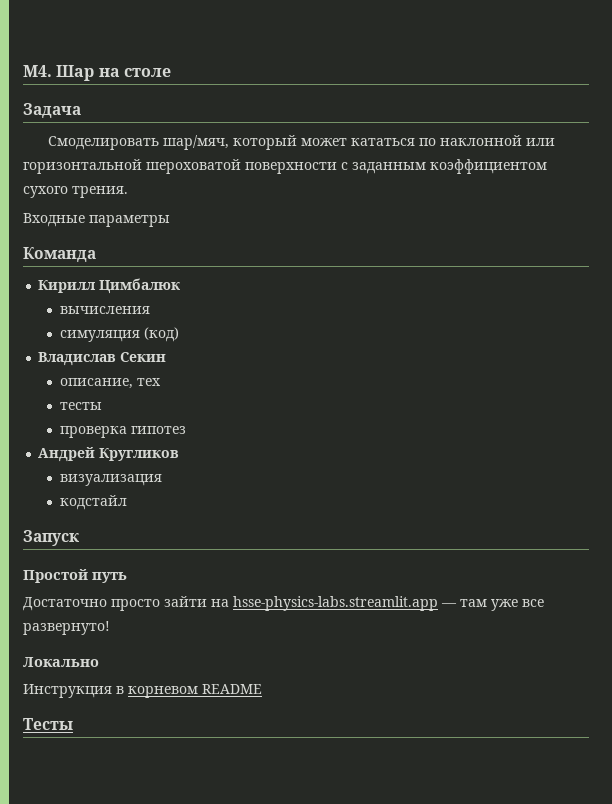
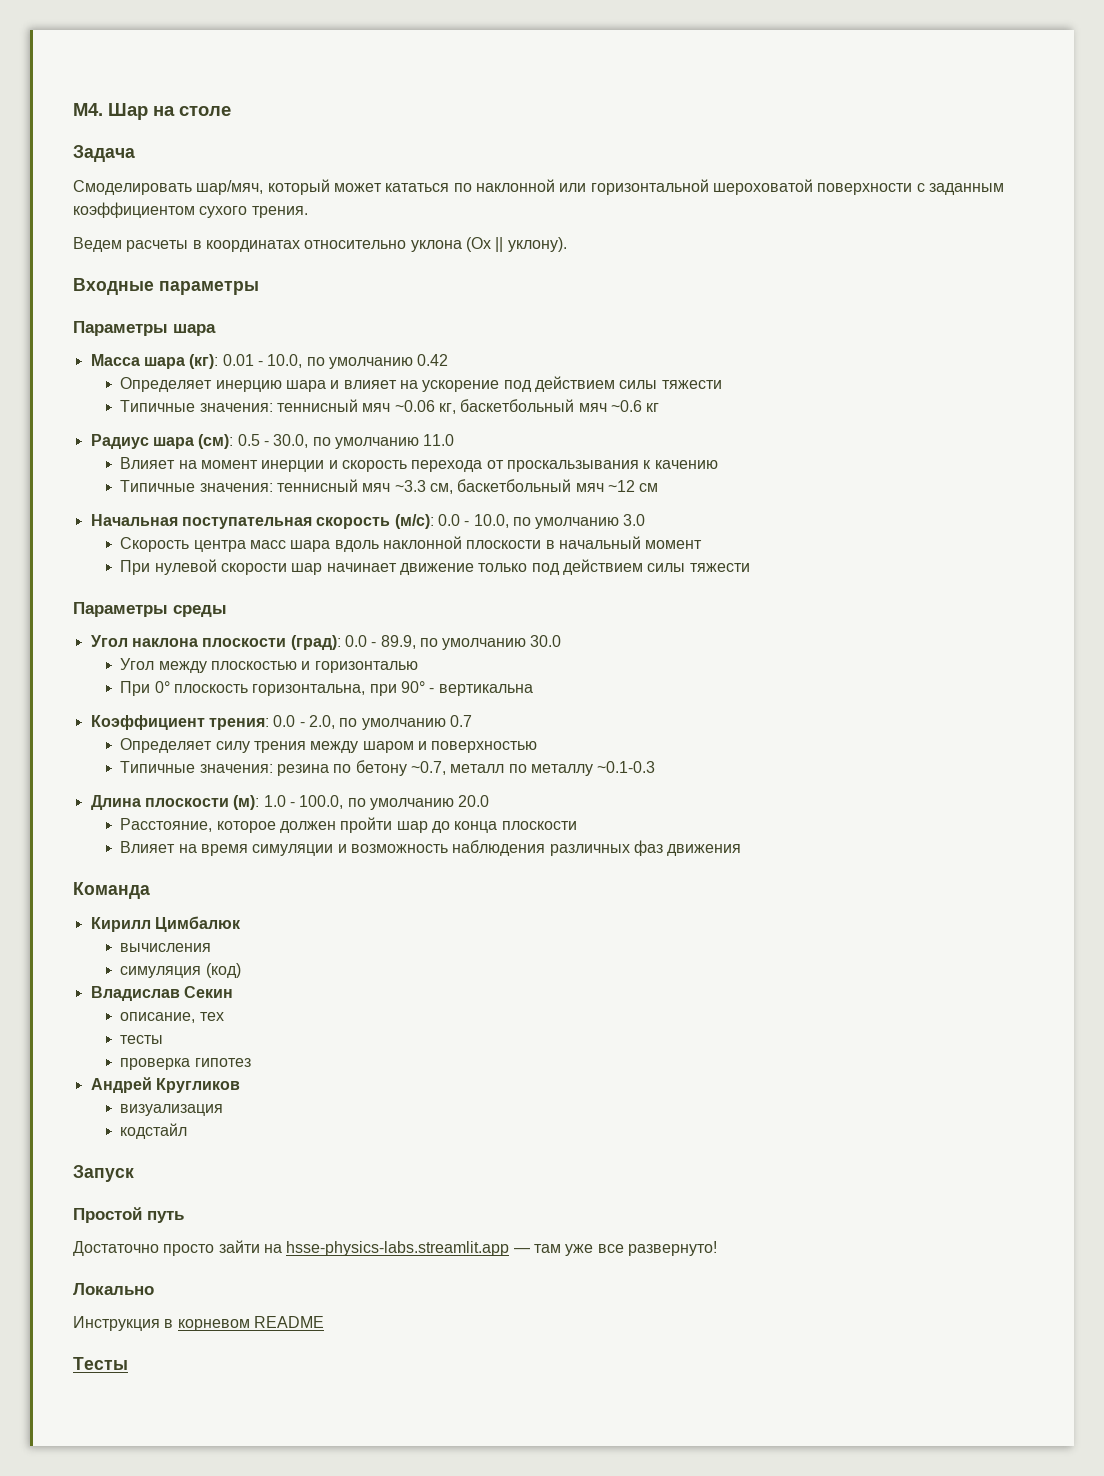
+ Ведем расчеты в координатах относительно уклона (Ох || уклону).
  Входные параметры
+ Параметры шара
+ Масса шара (кг): 0.01 - 10.0, по умолчанию 0.42
+ Определяет инерцию шара и влияет на ускорение под действием силы тяжести
+ Типичные значения: теннисный мяч ~0.06 кг, баскетбольный мяч ~0.6 кг
+ Радиус шара (см): 0.5 - 30.0, по умолчанию 11.0
+ Влияет на момент инерции и скорость перехода от проскальзывания к качению
+ Типичные значения: теннисный мяч ~3.3 см, баскетбольный мяч ~12 см
+ Начальная поступательная скорость (м/с): 0.0 - 10.0, по умолчанию 3.0
+ Скорость центра масс шара вдоль наклонной плоскости в начальный момент
+ При нулевой скорости шар начинает движение только под действием силы тяжести
+ Параметры среды
+ Угол наклона плоскости (град): 0.0 - 89.9, по умолчанию 30.0
+ Угол между плоскостью и горизонталью
+ При 0° плоскость горизонтальна, при 90° - вертикальна
+ Коэффициент трения: 0.0 - 2.0, по умолчанию 0.7
+ Определяет силу трения между шаром и поверхностью
+ Типичные значения: резина по бетону ~0.7, металл по металлу ~0.1-0.3
+ Длина плоскости (м): 1.0 - 100.0, по умолчанию 20.0
+ Расстояние, которое должен пройти шар до конца плоскости
+ Влияет на время симуляции и возможность наблюдения различных фаз движения

